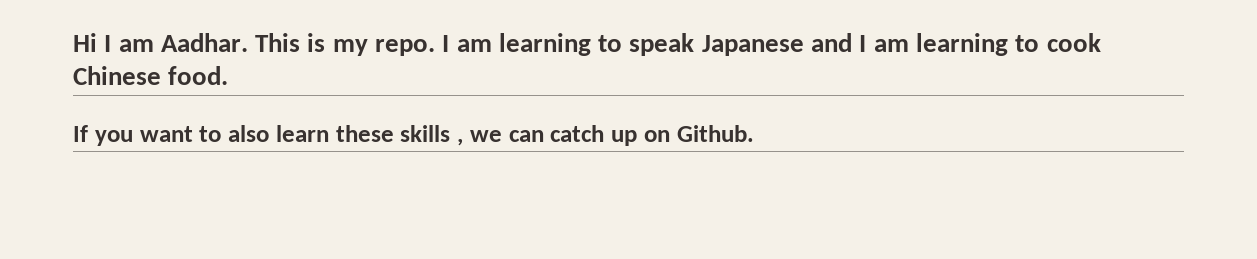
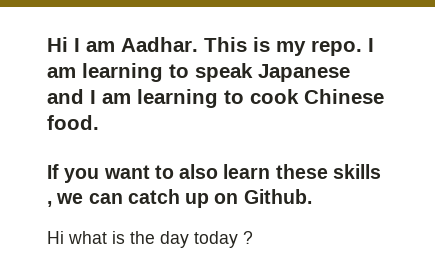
+ Hi what is the day today ?

